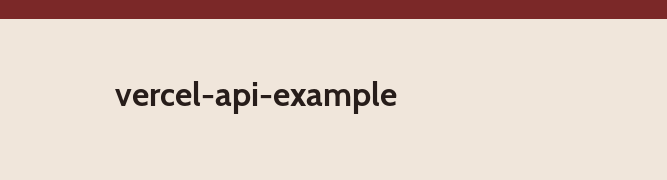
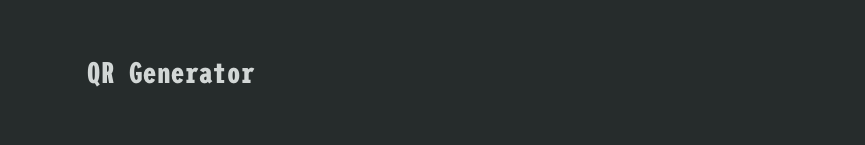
- vercel-api-example
+ QR Generator

